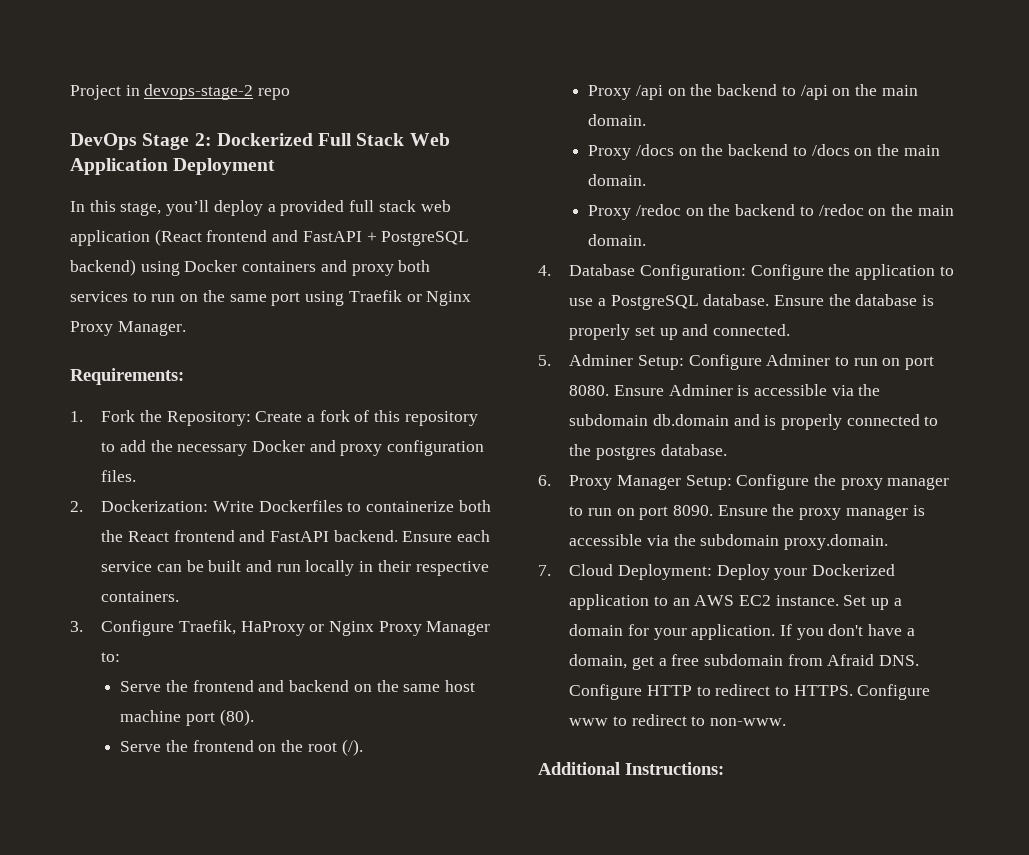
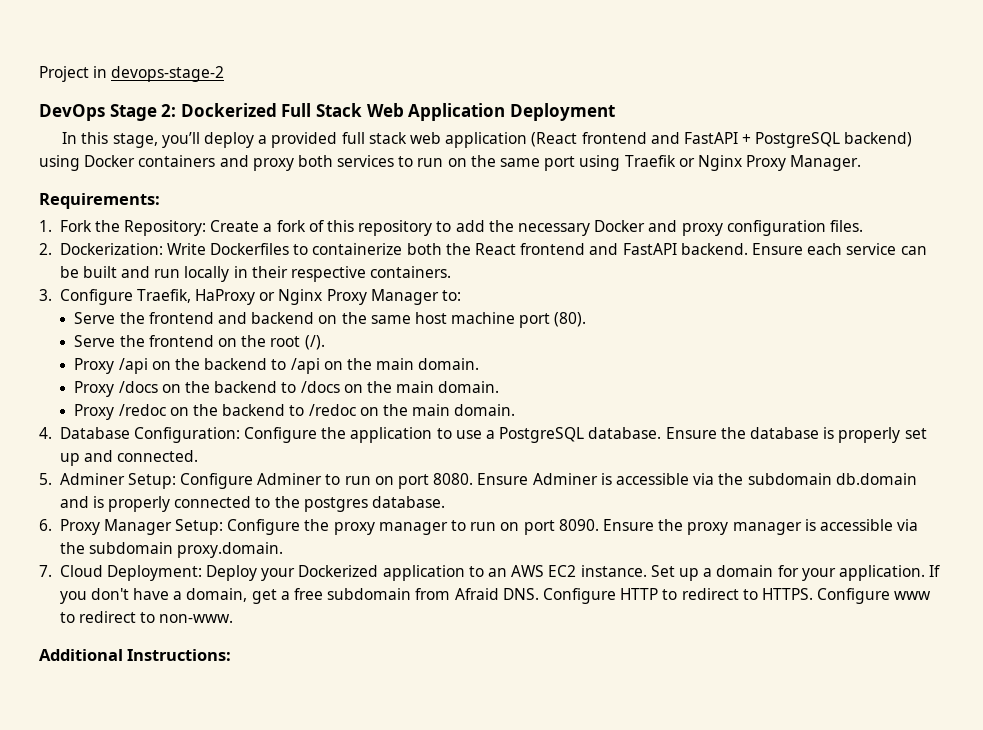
- Project in devops-stage-2 repo
+ Project in devops-stage-2

